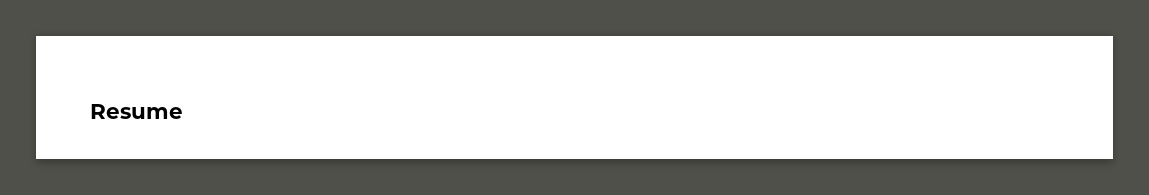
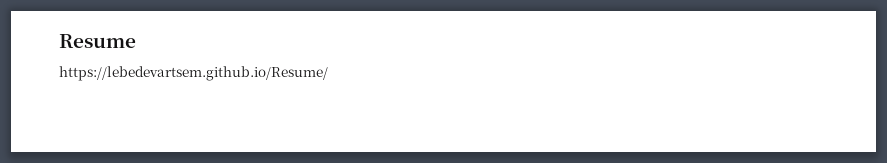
+ https://lebedevartsem.github.io/Resume/

